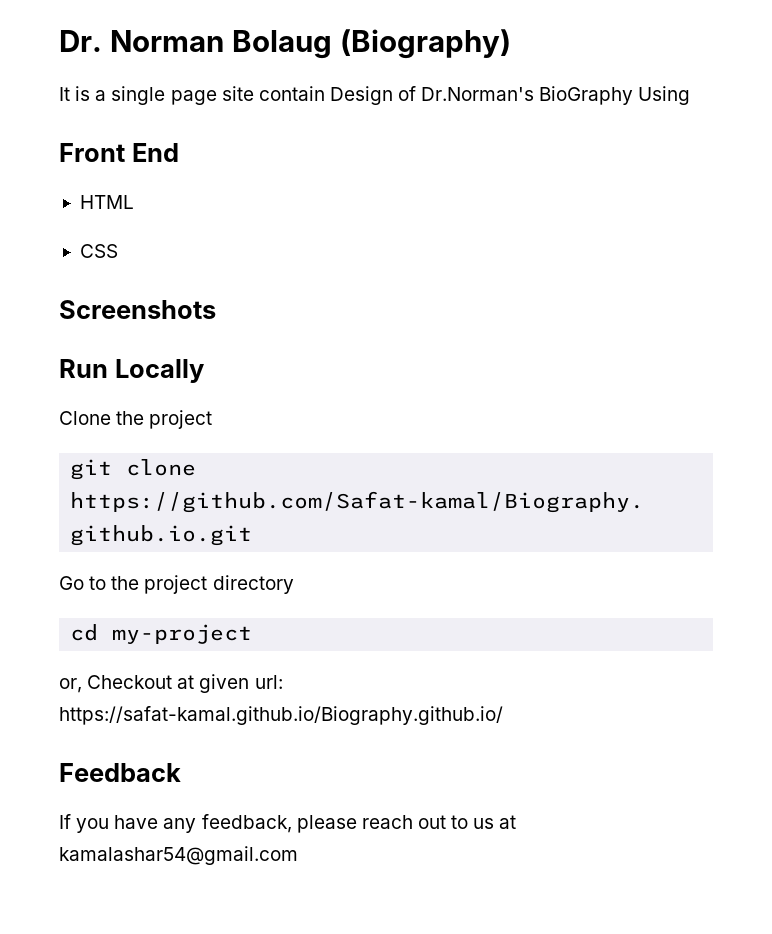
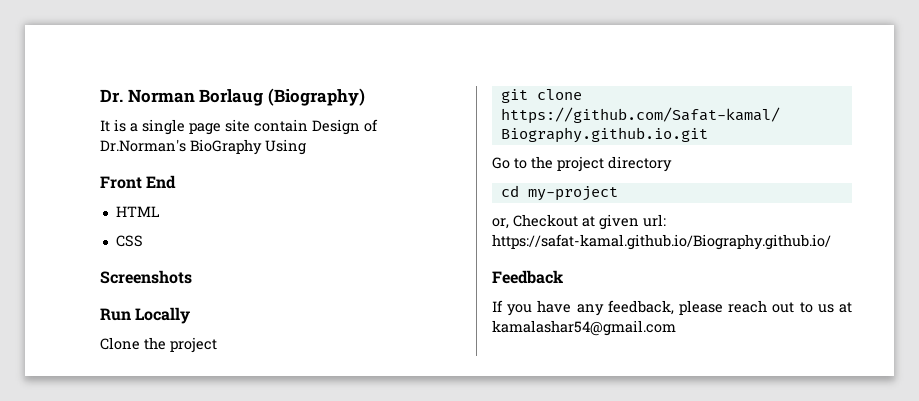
- Dr. Norman Bolaug (Biography)
+ Dr. Norman Borlaug (Biography)

